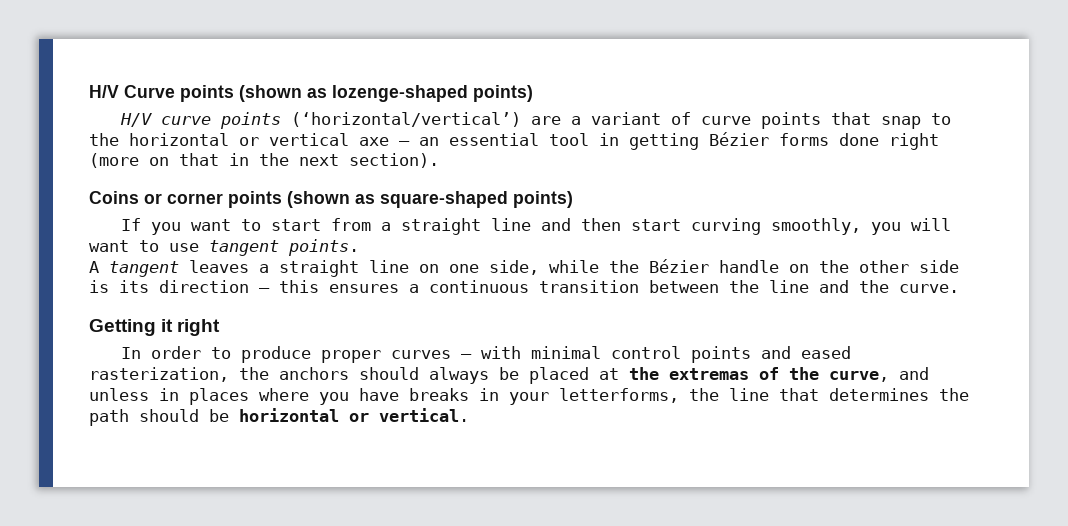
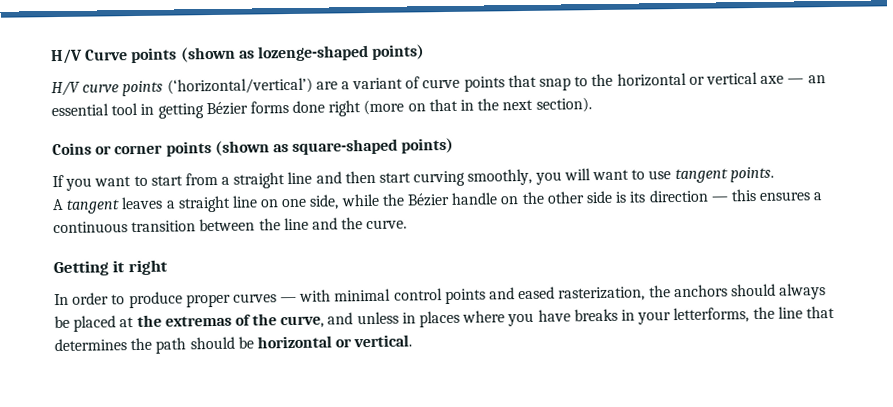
- H/V curve points (‘horizontal/vertical’) are a variant of curve points that snap to the horizontal or vertical axe – an essential tool in getting Bézier forms done right (more on that in the next section).
+ H/V curve points (‘horizontal/vertical’) are a variant of curve points that snap to the horizontal or vertical axe — an essential tool in getting Bézier forms done right (more on that in the next section).
- A tangent leaves a straight line on one side, while the Bézier handle on the other side is its direction – this ensures a continuous transition between the line and the curve.
+ A tangent leaves a straight line on one side, while the Bézier handle on the other side is its direction — this ensures a continuous transition between the line and the curve.
- In order to produce proper curves – with minimal control points and eased rasterization, the anchors should always be placed at the extremas of the curve, and unless in places where you have breaks in your letterforms, the line that determines the path should be horizontal or vertical.
+ In order to produce proper curves — with minimal control points and eased rasterization, the anchors should always be placed at the extremas of the curve, and unless in places where you have breaks in your letterforms, the line that determines the path should be horizontal or vertical.

